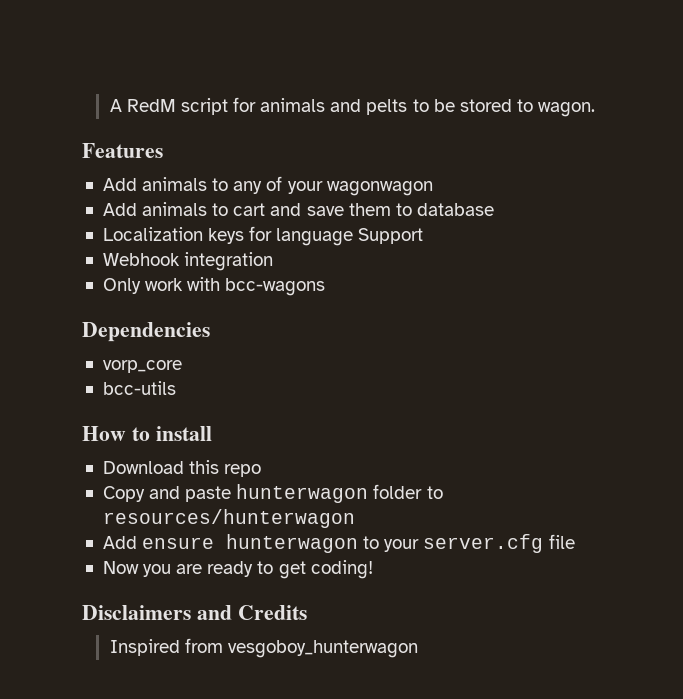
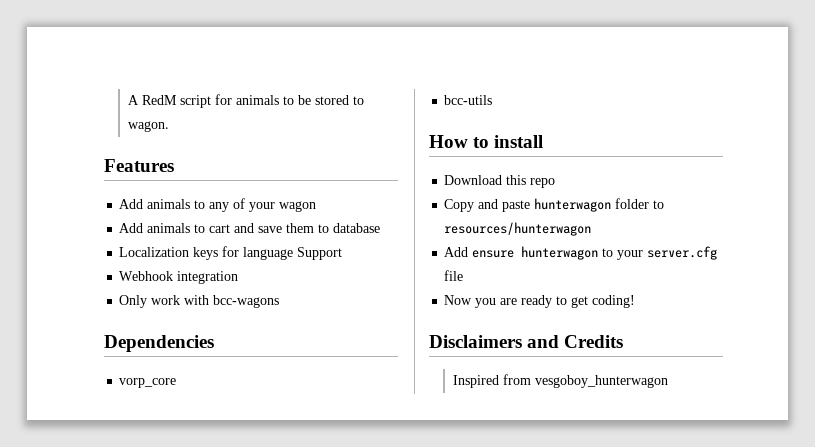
- A RedM script for animals and pelts to be stored to wagon.
+ A RedM script for animals to be stored to wagon.
- Add animals to any of your wagonwagon
+ Add animals to any of your wagon

